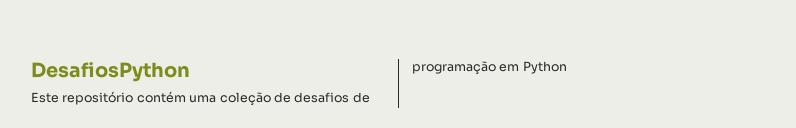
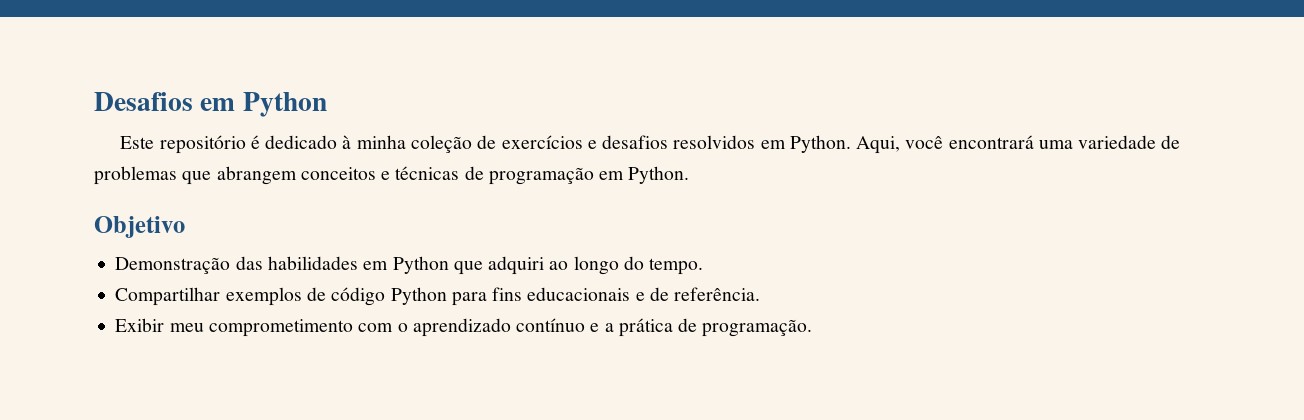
- DesafiosPython
+ Desafios em Python
- Este repositório contém uma coleção de desafios de programação em Python
+ Este repositório é dedicado à minha coleção de exercícios e desafios resolvidos em Python. Aqui, você encontrará uma variedade de problemas que abrangem conceitos e técnicas de programação em Python.
+ Objetivo
+ Demonstração das habilidades em Python que adquiri ao longo do tempo.
+ Compartilhar exemplos de código Python para fins educacionais e de referência.
+ Exibir meu comprometimento com o aprendizado contínuo e a prática de programação.

